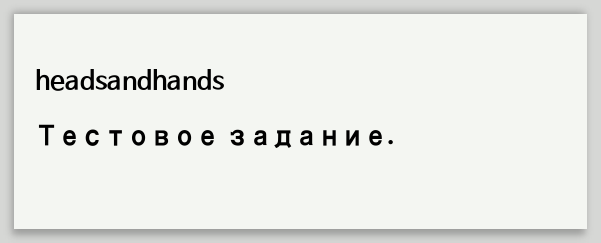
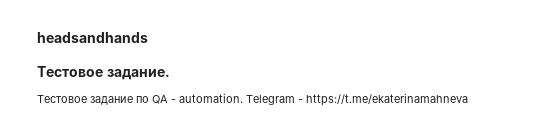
+ Тестовое задание по QA - automation. Telegram - https://t.me/ekaterinamahneva

